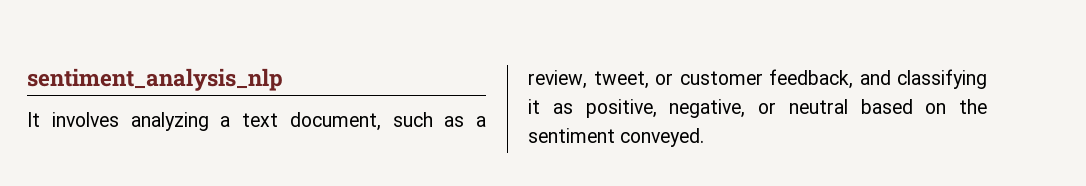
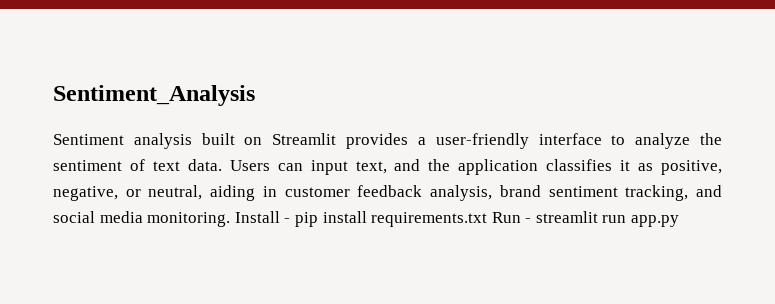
- sentiment_analysis_nlp
- It involves analyzing a text document, such as a review, tweet, or customer feedback, and classifying it as positive, negative, or neutral based on the sentiment conveyed.
+ Sentiment_Analysis
+ Sentiment analysis built on Streamlit provides a user-friendly interface to analyze the sentiment of text data. Users can input text, and the application classifies it as positive, negative, or neutral, aiding in customer feedback analysis, brand sentiment tracking, and social media monitoring. Install - pip install requirements.txt Run - streamlit run app.py

